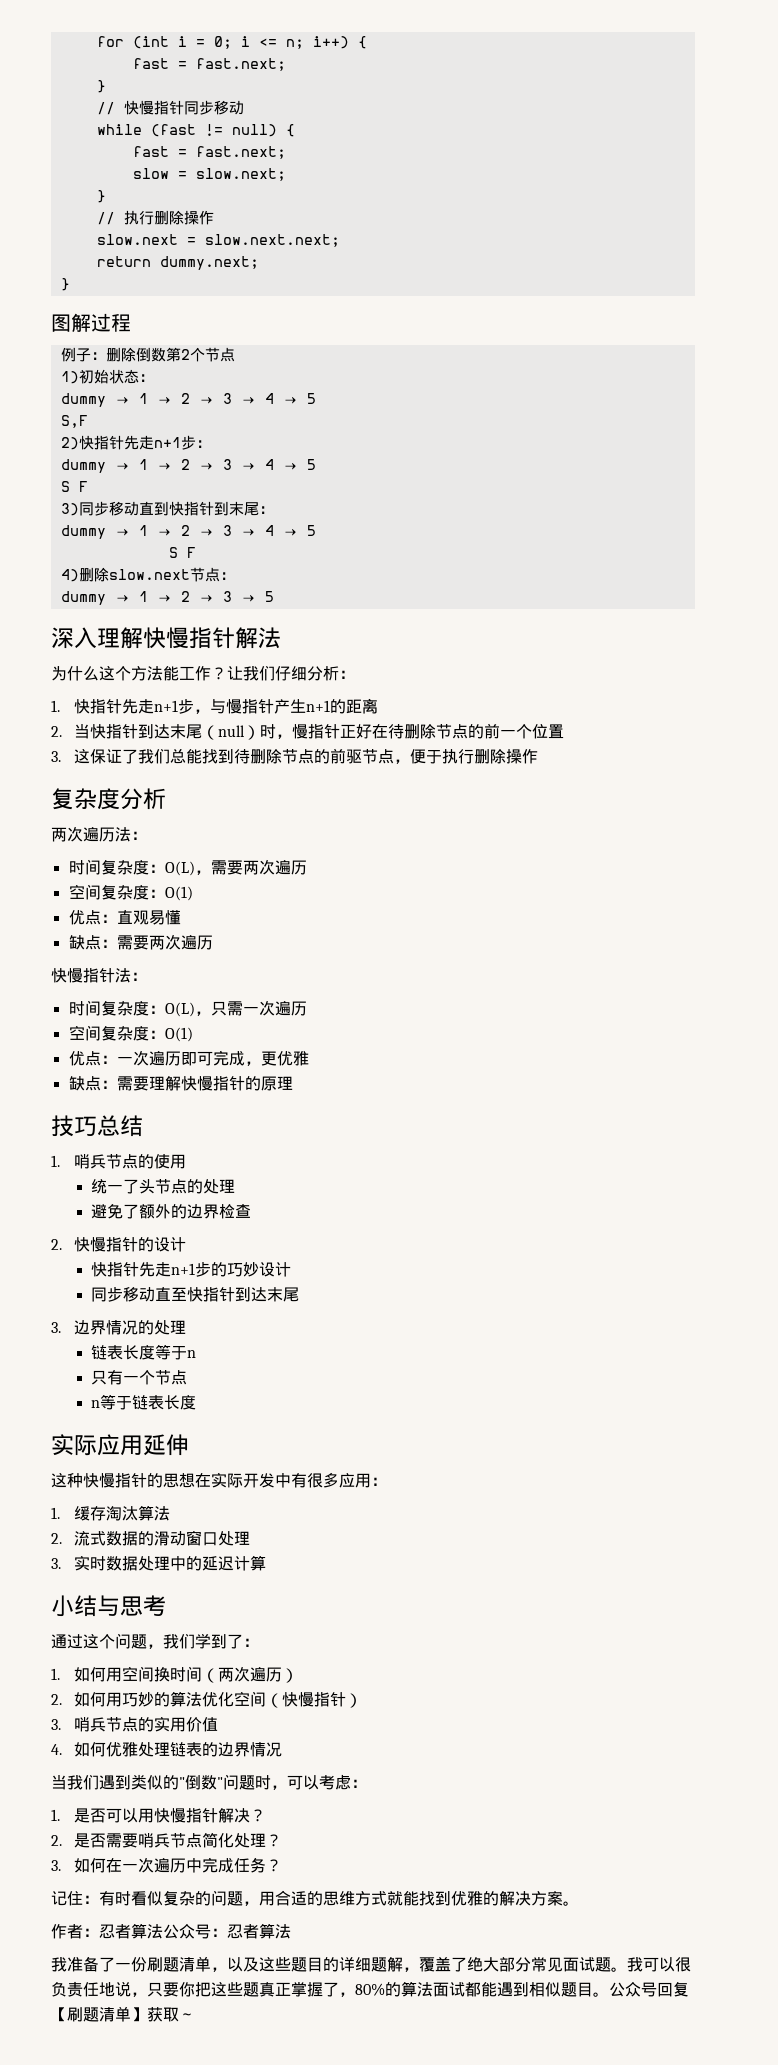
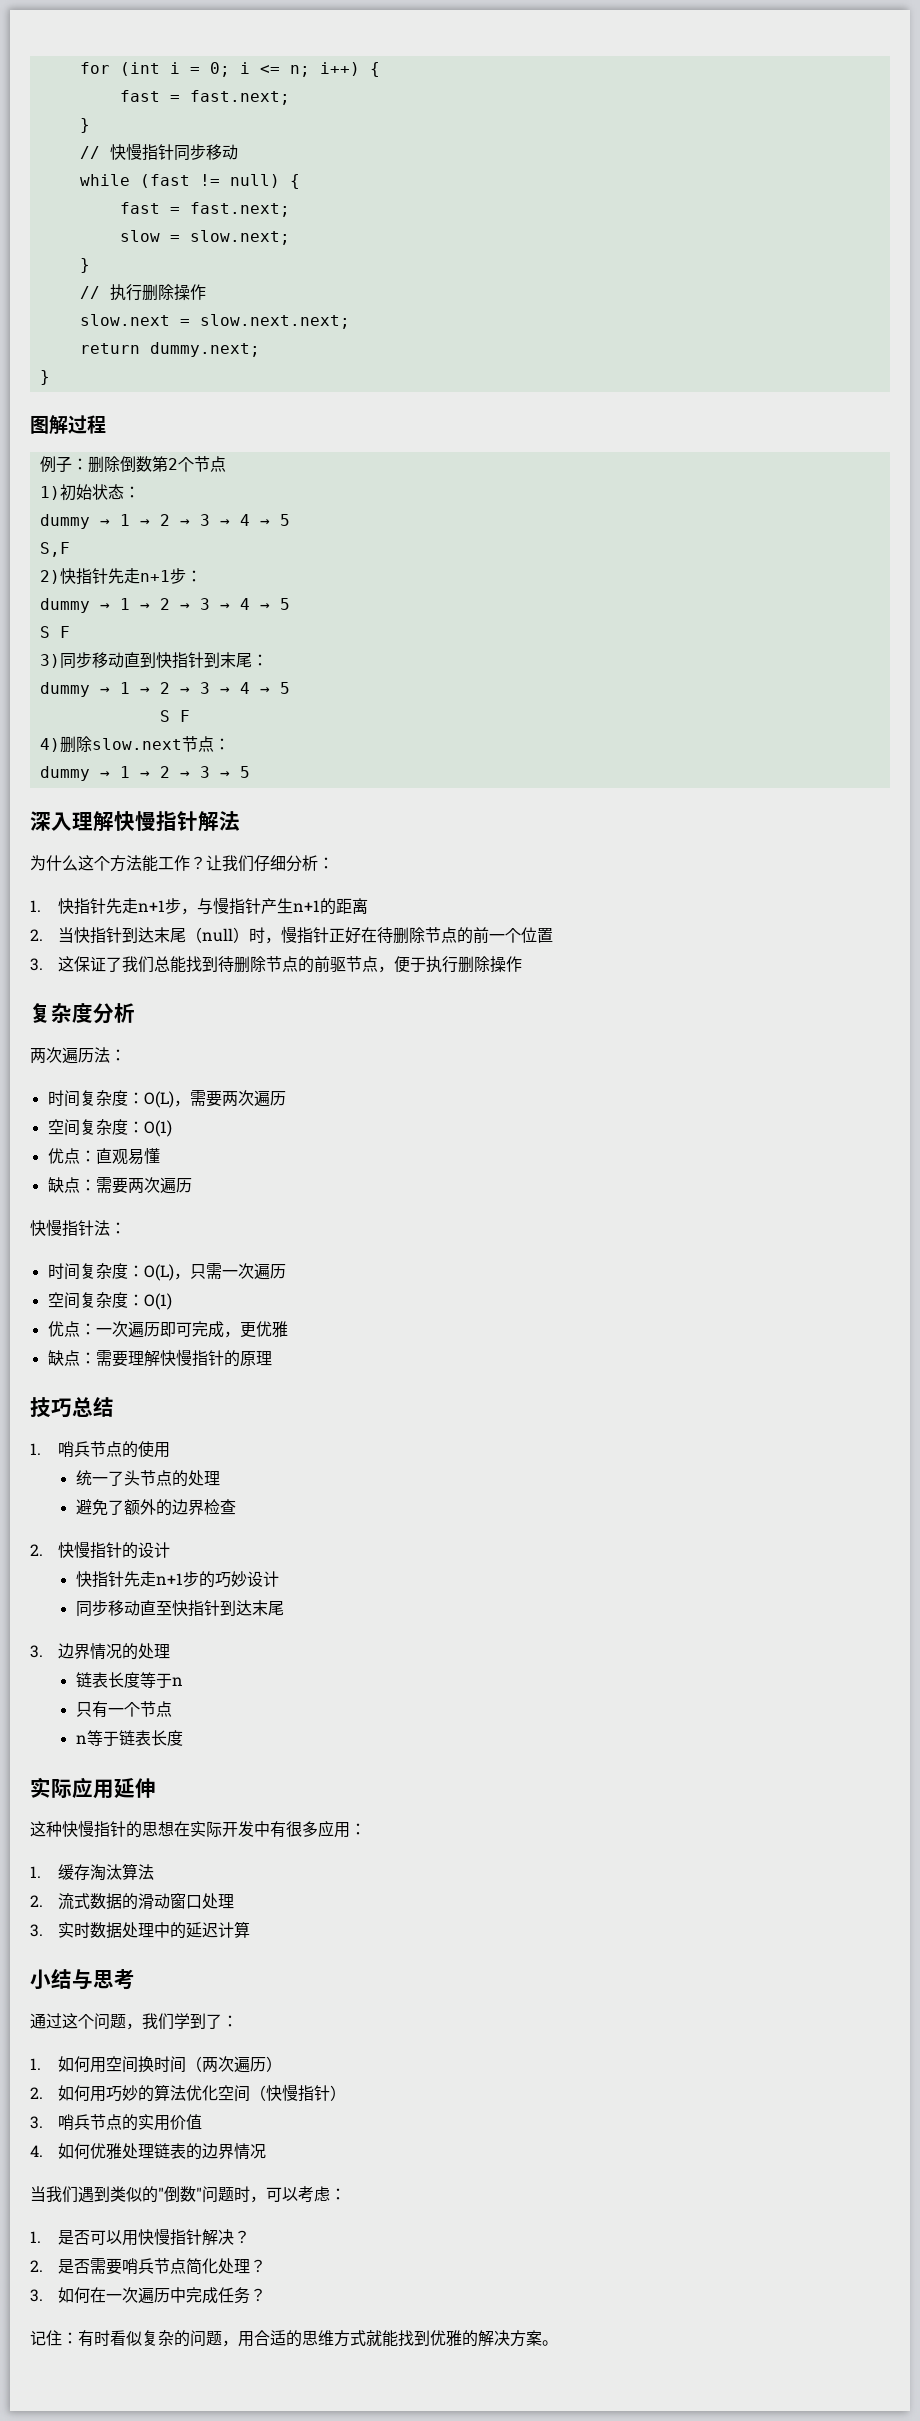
- 作者：忍者算法公众号：忍者算法
- 我准备了一份刷题清单，以及这些题目的详细题解，覆盖了绝大部分常见面试题。我可以很负责任地说，只要你把这些题真正掌握了，80%的算法面试都能遇到相似题目。公众号回复【刷题清单】获取～

